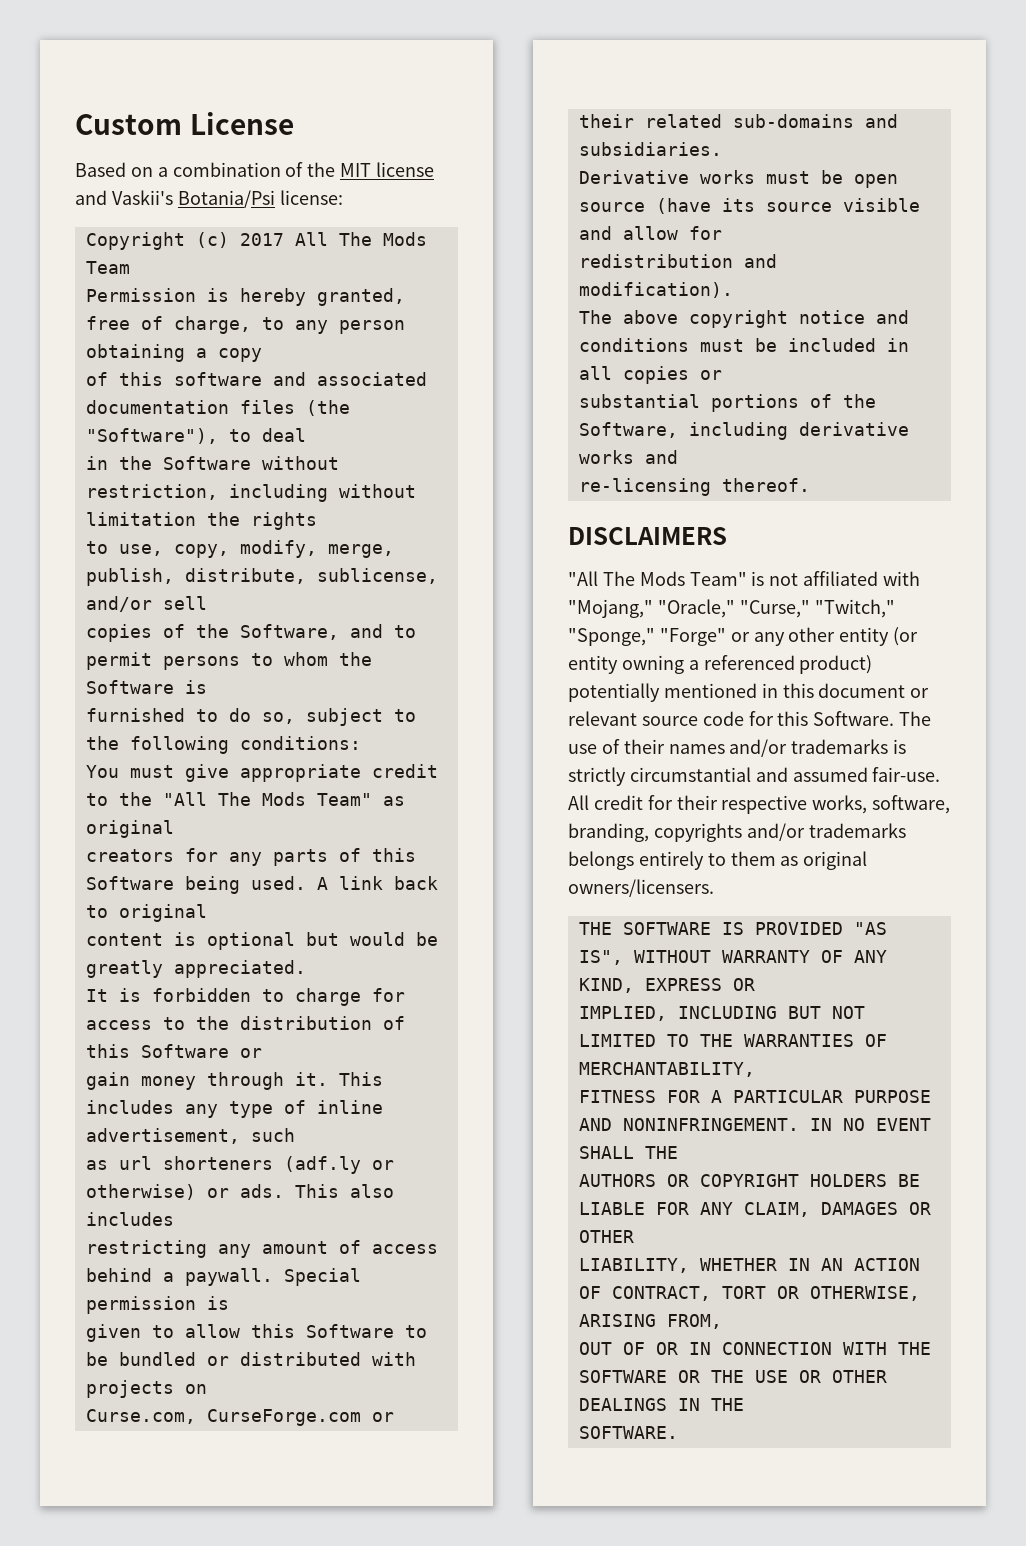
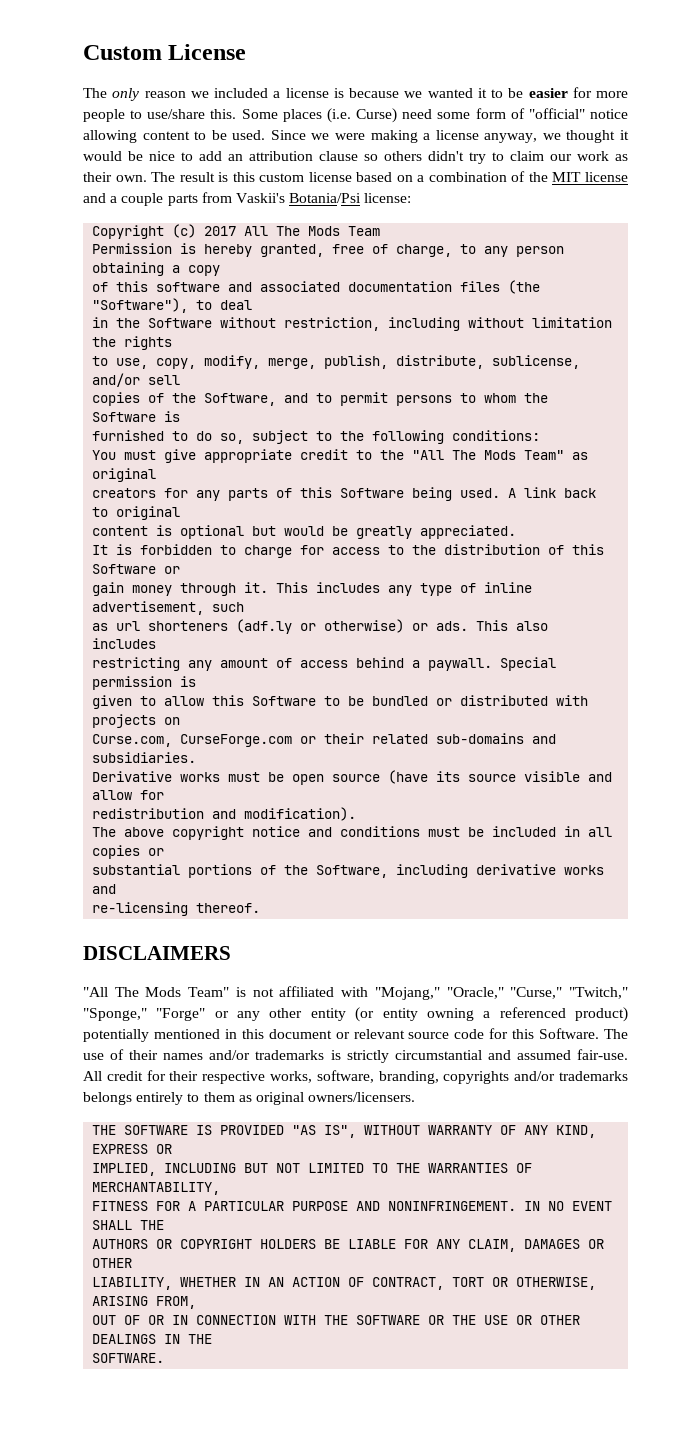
- Based on a combination of the MIT license and Vaskii's Botania/Psi license:
+ The only reason we included a license is because we wanted it to be easier for more people to use/share this. Some places (i.e. Curse) need some form of "official" notice allowing content to be used. Since we were making a license anyway, we thought it would be nice to add an attribution clause so others didn't try to claim our work as their own. The result is this custom license based on a combination of the MIT license and a couple parts from Vaskii's Botania/Psi license:

